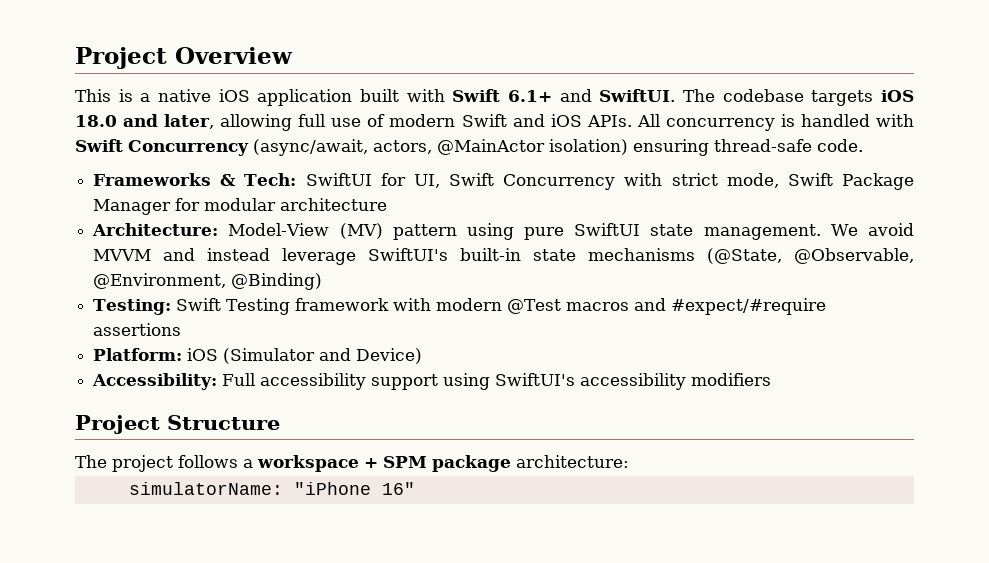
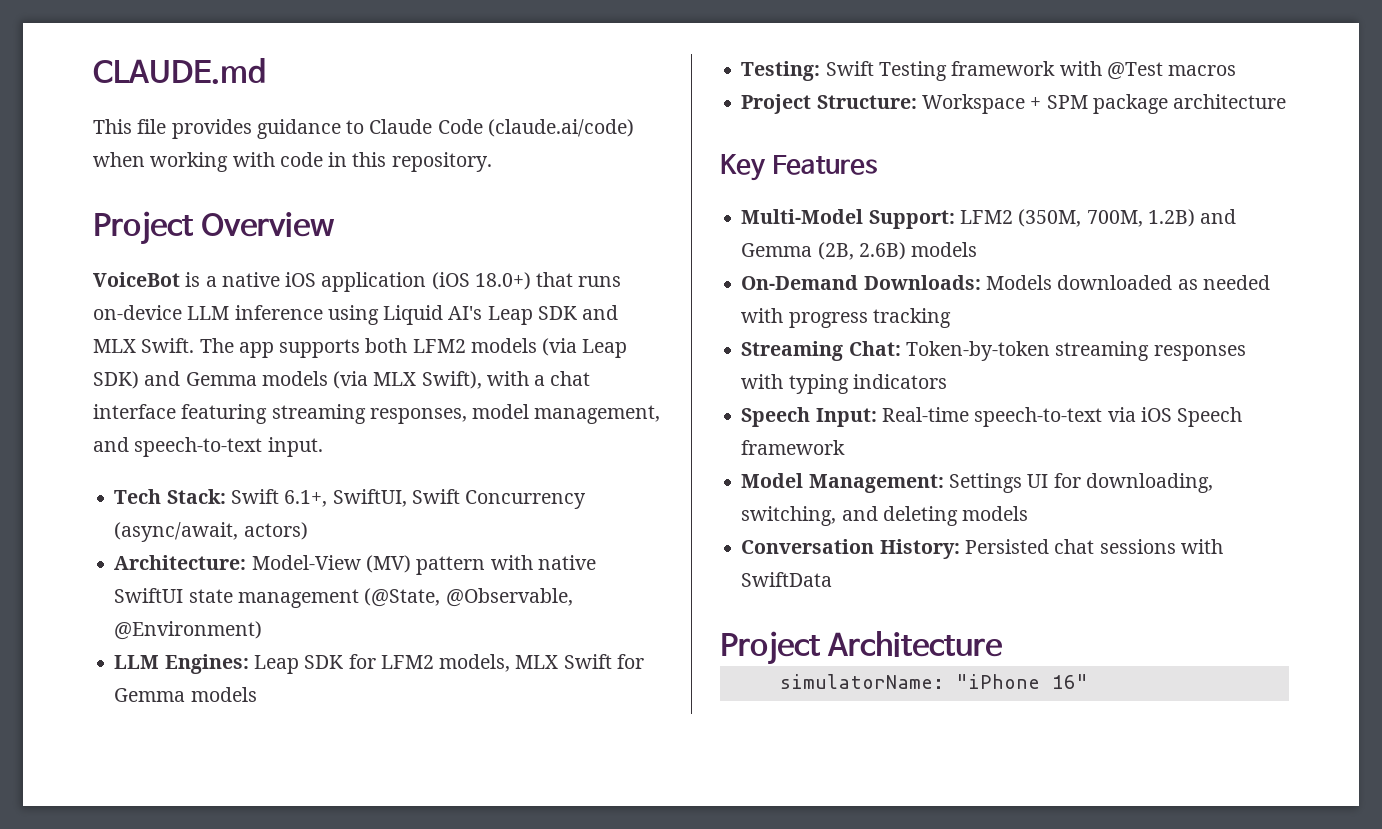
+ CLAUDE.md
+ This file provides guidance to Claude Code (claude.ai/code) when working with code in this repository.
- This is a native iOS application built with Swift 6.1+ and SwiftUI. The codebase targets iOS 18.0 and later, allowing full use of modern Swift and iOS APIs. All concurrency is handled with Swift Concurrency (async/await, actors, @MainActor isolation) ensuring thread-safe code.
- Frameworks & Tech: SwiftUI for UI, Swift Concurrency with strict mode, Swift Package Manager for modular architecture
- Architecture: Model-View (MV) pattern using pure SwiftUI state management. We avoid MVVM and instead leverage SwiftUI's built-in state mechanisms (@State, @Observable, @Environment, @Binding)
+ VoiceBot is a native iOS application (iOS 18.0+) that runs on-device LLM inference using Liquid AI's Leap SDK and MLX Swift. The app supports both LFM2 models (via Leap SDK) and Gemma models (via MLX Swift), with a chat interface featuring streaming responses, model management, and speech-to-text input.
+ Tech Stack: Swift 6.1+, SwiftUI, Swift Concurrency (async/await, actors)
+ Architecture: Model-View (MV) pattern with native SwiftUI state management (@State, @Observable, @Environment)
+ LLM Engines: Leap SDK for LFM2 models, MLX Swift for Gemma models
- Testing: Swift Testing framework with modern @Test macros and #expect/#require assertions
- Platform: iOS (Simulator and Device)
- Accessibility: Full accessibility support using SwiftUI's accessibility modifiers
- Project Structure
- The project follows a workspace + SPM package architecture:
+ Testing: Swift Testing framework with @Test macros
+ Project Structure: Workspace + SPM package architecture
+ Key Features
+ Multi-Model Support: LFM2 (350M, 700M, 1.2B) and Gemma (2B, 2.6B) models
+ On-Demand Downloads: Models downloaded as needed with progress tracking
+ Streaming Chat: Token-by-token streaming responses with typing indicators
+ Speech Input: Real-time speech-to-text via iOS Speech framework
+ Model Management: Settings UI for downloading, switching, and deleting models
+ Conversation History: Persisted chat sessions with SwiftData
+ Project Architecture

